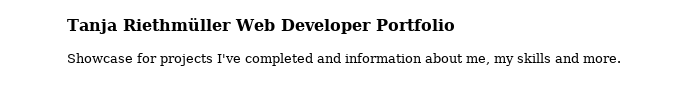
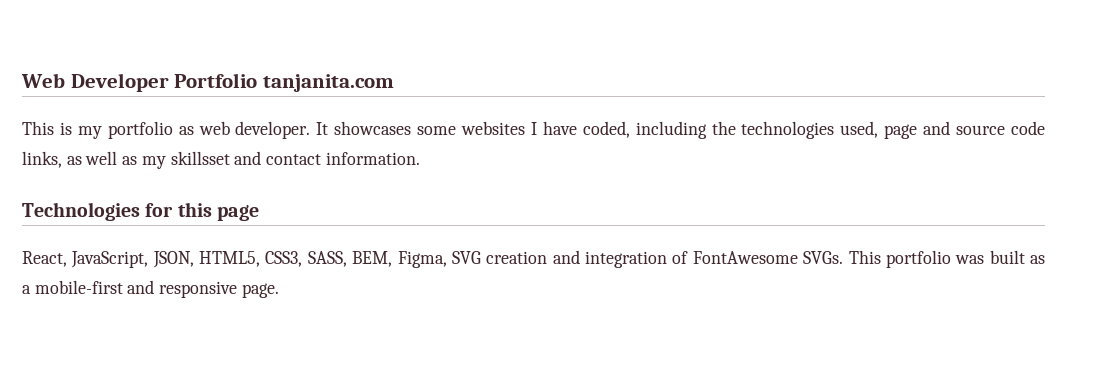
- Tanja Riethmüller Web Developer Portfolio
- Showcase for projects I've completed and information about me, my skills and more.
+ Web Developer Portfolio tanjanita.com
+ This is my portfolio as web developer. It showcases some websites I have coded, including the technologies used, page and source code links, as well as my skillsset and contact information.
+ Technologies for this page
+ React, JavaScript, JSON, HTML5, CSS3, SASS, BEM, Figma, SVG creation and integration of FontAwesome SVGs. This portfolio was built as a mobile-first and responsive page.

